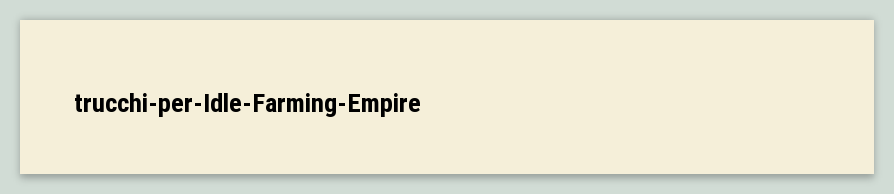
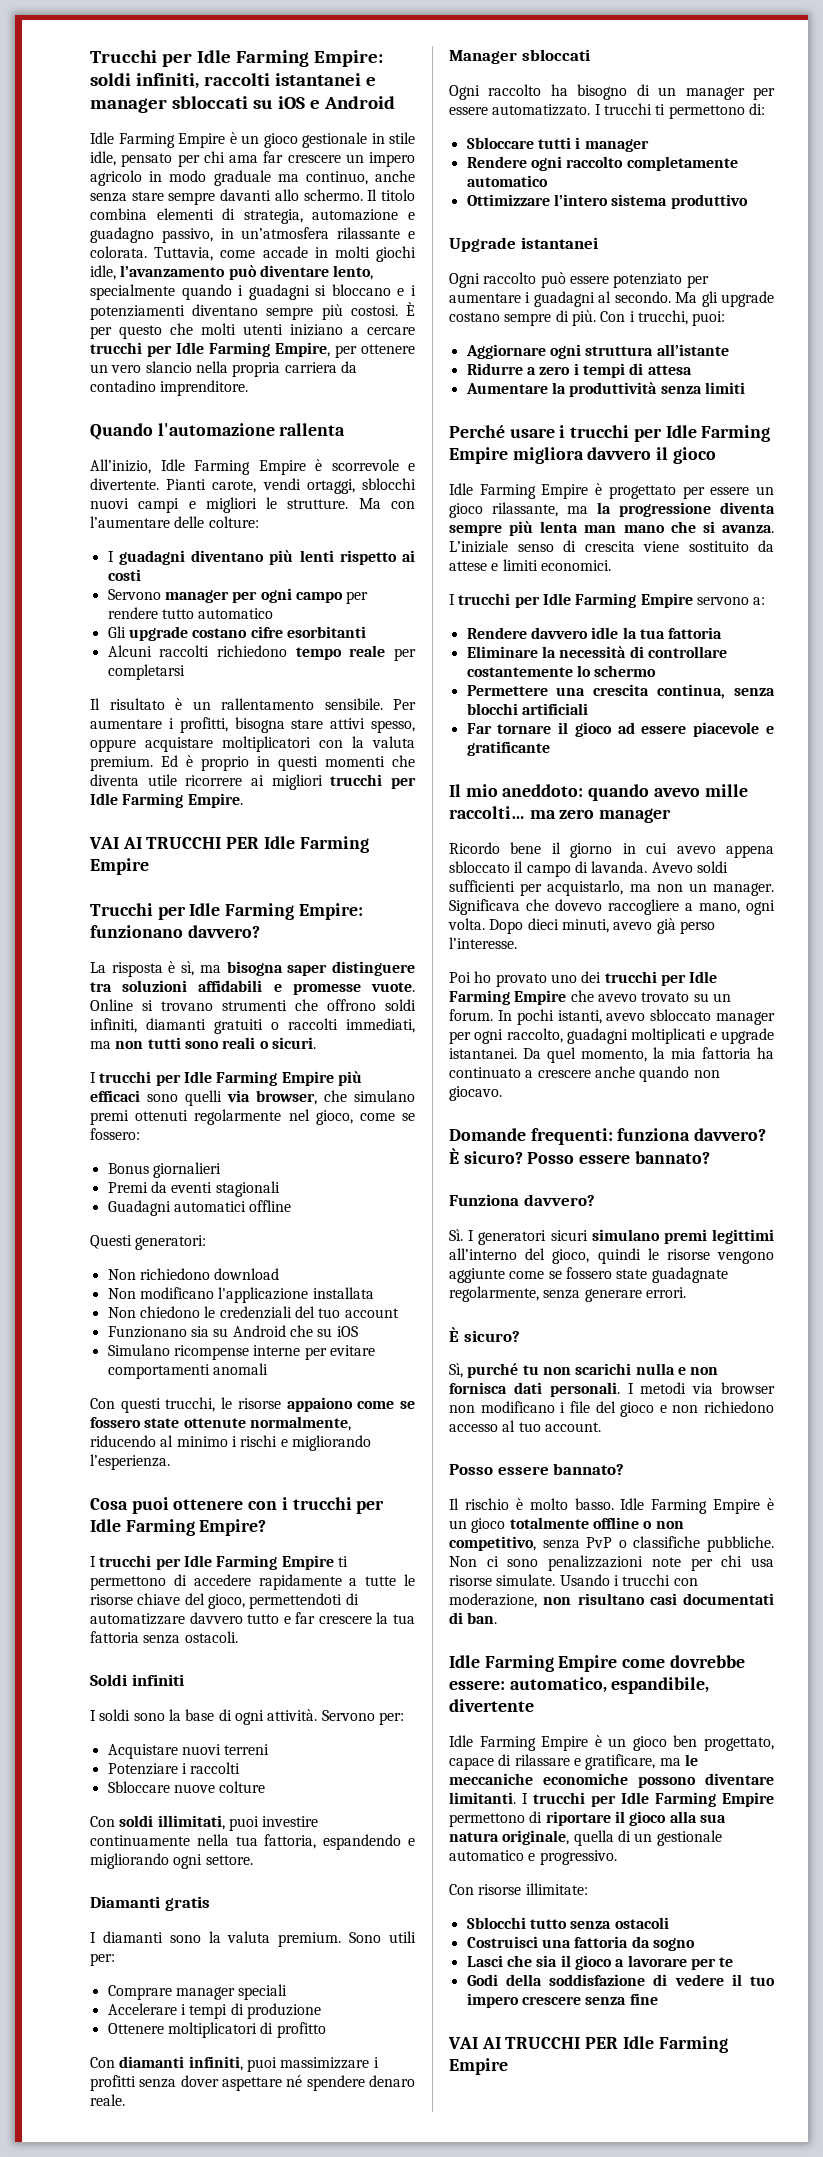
- trucchi-per-Idle-Farming-Empire
+ Trucchi per Idle Farming Empire: soldi infiniti, raccolti istantanei e manager sbloccati su iOS e Android
+ Idle Farming Empire è un gioco gestionale in stile idle, pensato per chi ama far crescere un impero agricolo in modo graduale ma continuo, anche senza stare sempre davanti allo schermo. Il titolo combina elementi di strategia, automazione e guadagno passivo, in un’atmosfera rilassante e colorata. Tuttavia, come accade in molti giochi idle, l’avanzamento può diventare lento, specialmente quando i guadagni si bloccano e i potenziamenti diventano sempre più costosi. È per questo che molti utenti iniziano a cercare trucchi per Idle Farming Empire, per ottenere un vero slancio nella propria carriera da contadino imprenditore.
+ Quando l'automazione rallenta
+ All’inizio, Idle Farming Empire è scorrevole e divertente. Pianti carote, vendi ortaggi, sblocchi nuovi campi e migliori le strutture. Ma con l’aumentare delle colture:
+ I guadagni diventano più lenti rispetto ai costi
+ Servono manager per ogni campo per rendere tutto automatico
+ Gli upgrade costano cifre esorbitanti
+ Alcuni raccolti richiedono tempo reale per completarsi
+ Il risultato è un rallentamento sensibile. Per aumentare i profitti, bisogna stare attivi spesso, oppure acquistare moltiplicatori con la valuta premium. Ed è proprio in questi momenti che diventa utile ricorrere ai migliori trucchi per Idle Farming Empire.
+ VAI AI TRUCCHI PER Idle Farming Empire
+ Trucchi per Idle Farming Empire: funzionano davvero?
+ La risposta è sì, ma bisogna saper distinguere tra soluzioni affidabili e promesse vuote. Online si trovano strumenti che offrono soldi infiniti, diamanti gratuiti o raccolti immediati, ma non tutti sono reali o sicuri.
+ I trucchi per Idle Farming Empire più efficaci sono quelli via browser, che simulano premi ottenuti regolarmente nel gioco, come se fossero:
+ Bonus giornalieri
+ Premi da eventi stagionali
+ Guadagni automatici offline
+ Questi generatori:
+ Non richiedono download
+ Non modificano l'applicazione installata
+ Non chiedono le credenziali del tuo account
+ Funzionano sia su Android che su iOS
+ Simulano ricompense interne per evitare comportamenti anomali
+ Con questi trucchi, le risorse appaiono come se fossero state ottenute normalmente, riducendo al minimo i rischi e migliorando l’esperienza.
+ Cosa puoi ottenere con i trucchi per Idle Farming Empire?
+ I trucchi per Idle Farming Empire ti permettono di accedere rapidamente a tutte le risorse chiave del gioco, permettendoti di automatizzare davvero tutto e far crescere la tua fattoria senza ostacoli.
+ Soldi infiniti
+ I soldi sono la base di ogni attività. Servono per:
+ Acquistare nuovi terreni
+ Potenziare i raccolti
+ Sbloccare nuove colture
+ Con soldi illimitati, puoi investire continuamente nella tua fattoria, espandendo e migliorando ogni settore.
+ Diamanti gratis
+ I diamanti sono la valuta premium. Sono utili per:
+ Comprare manager speciali
+ Accelerare i tempi di produzione
+ Ottenere moltiplicatori di profitto
+ Con diamanti infiniti, puoi massimizzare i profitti senza dover aspettare né spendere denaro reale.
+ Manager sbloccati
+ Ogni raccolto ha bisogno di un manager per essere automatizzato. I trucchi ti permettono di:
+ Sbloccare tutti i manager
+ Rendere ogni raccolto completamente automatico
+ Ottimizzare l’intero sistema produttivo
+ Upgrade istantanei
+ Ogni raccolto può essere potenziato per aumentare i guadagni al secondo. Ma gli upgrade costano sempre di più. Con i trucchi, puoi:
+ Aggiornare ogni struttura all’istante
+ Ridurre a zero i tempi di attesa
+ Aumentare la produttività senza limiti
+ Perché usare i trucchi per Idle Farming Empire migliora davvero il gioco
+ Idle Farming Empire è progettato per essere un gioco rilassante, ma la progressione diventa sempre più lenta man mano che si avanza. L’iniziale senso di crescita viene sostituito da attese e limiti economici.
+ I trucchi per Idle Farming Empire servono a:
+ Rendere davvero idle la tua fattoria
+ Eliminare la necessità di controllare costantemente lo schermo
+ Permettere una crescita continua, senza blocchi artificiali
+ Far tornare il gioco ad essere piacevole e gratificante
+ Il mio aneddoto: quando avevo mille raccolti… ma zero manager
+ Ricordo bene il giorno in cui avevo appena sbloccato il campo di lavanda. Avevo soldi sufficienti per acquistarlo, ma non un manager. Significava che dovevo raccogliere a mano, ogni volta. Dopo dieci minuti, avevo già perso l’interesse.
+ Poi ho provato uno dei trucchi per Idle Farming Empire che avevo trovato su un forum. In pochi istanti, avevo sbloccato manager per ogni raccolto, guadagni moltiplicati e upgrade istantanei. Da quel momento, la mia fattoria ha continuato a crescere anche quando non giocavo.
+ Domande frequenti: funziona davvero? È sicuro? Posso essere bannato?
+ Funziona davvero?
+ Sì. I generatori sicuri simulano premi legittimi all’interno del gioco, quindi le risorse vengono aggiunte come se fossero state guadagnate regolarmente, senza generare errori.
+ È sicuro?
+ Sì, purché tu non scarichi nulla e non fornisca dati personali. I metodi via browser non modificano i file del gioco e non richiedono accesso al tuo account.
+ Posso essere bannato?
+ Il rischio è molto basso. Idle Farming Empire è un gioco totalmente offline o non competitivo, senza PvP o classifiche pubbliche. Non ci sono penalizzazioni note per chi usa risorse simulate. Usando i trucchi con moderazione, non risultano casi documentati di ban.
+ Idle Farming Empire come dovrebbe essere: automatico, espandibile, divertente
+ Idle Farming Empire è un gioco ben progettato, capace di rilassare e gratificare, ma le meccaniche economiche possono diventare limitanti. I trucchi per Idle Farming Empire permettono di riportare il gioco alla sua natura originale, quella di un gestionale automatico e progressivo.
+ Con risorse illimitate:
+ Sblocchi tutto senza ostacoli
+ Costruisci una fattoria da sogno
+ Lasci che sia il gioco a lavorare per te
+ Godi della soddisfazione di vedere il tuo impero crescere senza fine
+ VAI AI TRUCCHI PER Idle Farming Empire

